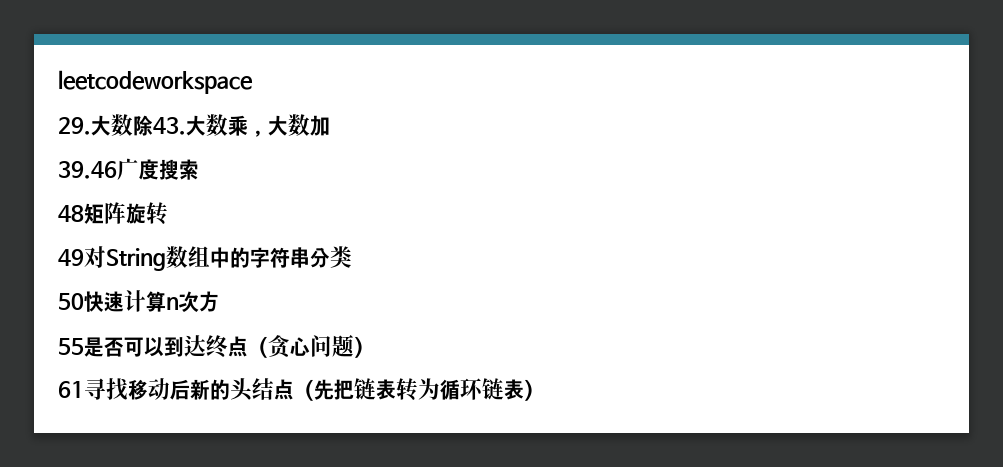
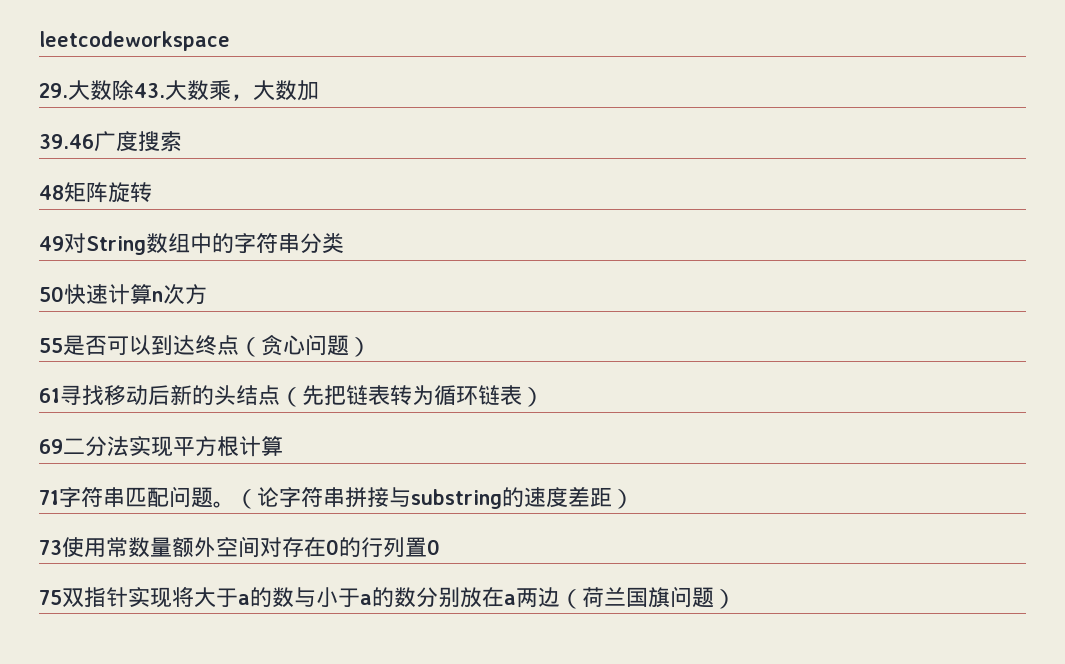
+ 69二分法实现平方根计算
+ 71字符串匹配问题。（论字符串拼接与substring的速度差距）
+ 73使用常数量额外空间对存在0的行列置0
+ 75双指针实现将大于a的数与小于a的数分别放在a两边（荷兰国旗问题）

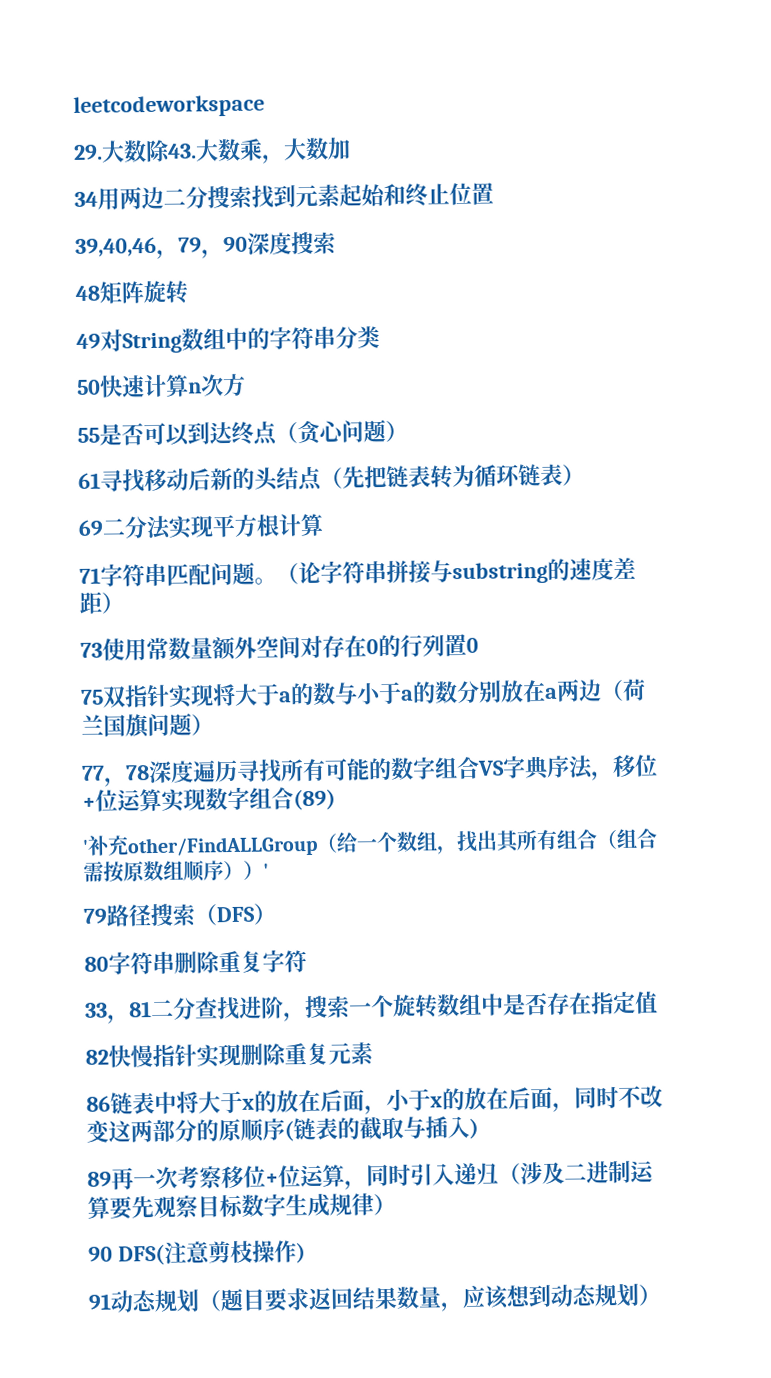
- 39.46广度搜索
+ 34用两边二分搜索找到元素起始和终止位置
+ 39,40,46，79，90深度搜索
+ 77，78深度遍历寻找所有可能的数字组合VS字典序法，移位+位运算实现数字组合(89)
+ '补充other/FindALLGroup（给一个数组，找出其所有组合（组合需按原数组顺序））'
+ 79路径搜索（DFS）
+ 80字符串删除重复字符
+ 33，81二分查找进阶，搜索一个旋转数组中是否存在指定值
+ 82快慢指针实现删除重复元素
+ 86链表中将大于x的放在后面，小于x的放在后面，同时不改变这两部分的原顺序(链表的截取与插入)
+ 89再一次考察移位+位运算，同时引入递归（涉及二进制运算要先观察目标数字生成规律）
+ 90 DFS(注意剪枝操作)
+ 91动态规划（题目要求返回结果数量，应该想到动态规划）

